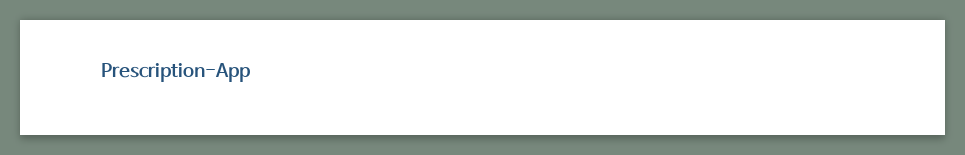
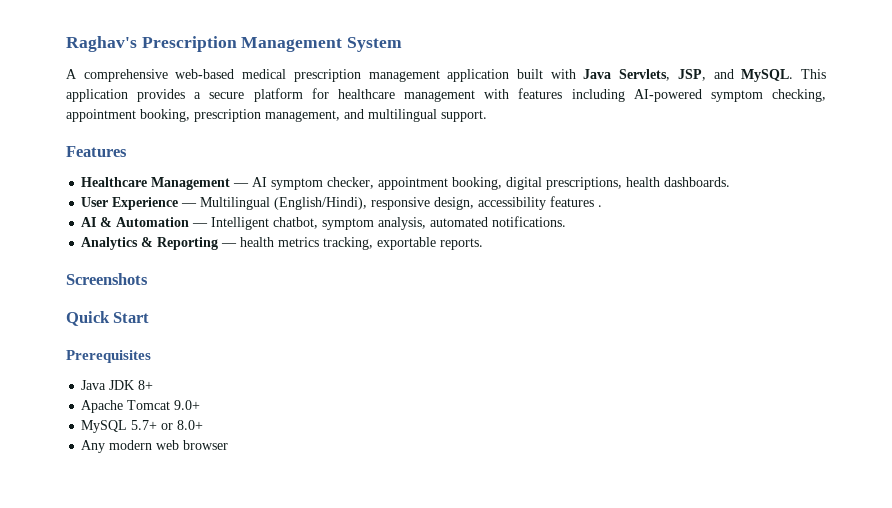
- Prescription-App
+ Raghav's Prescription Management System
+ A comprehensive web-based medical prescription management application built with Java Servlets, JSP, and MySQL. This application provides a secure platform for healthcare management with features including AI-powered symptom checking, appointment booking, prescription management, and multilingual support.
+ Features
+ Healthcare Management — AI symptom checker, appointment booking, digital prescriptions, health dashboards.
+ User Experience — Multilingual (English/Hindi), responsive design, accessibility features .
+ AI & Automation — Intelligent chatbot, symptom analysis, automated notifications.
+ Analytics & Reporting — health metrics tracking, exportable reports.
+ Screenshots
+ Quick Start
+ Prerequisites
+ Java JDK 8+
+ Apache Tomcat 9.0+
+ MySQL 5.7+ or 8.0+
+ Any modern web browser

